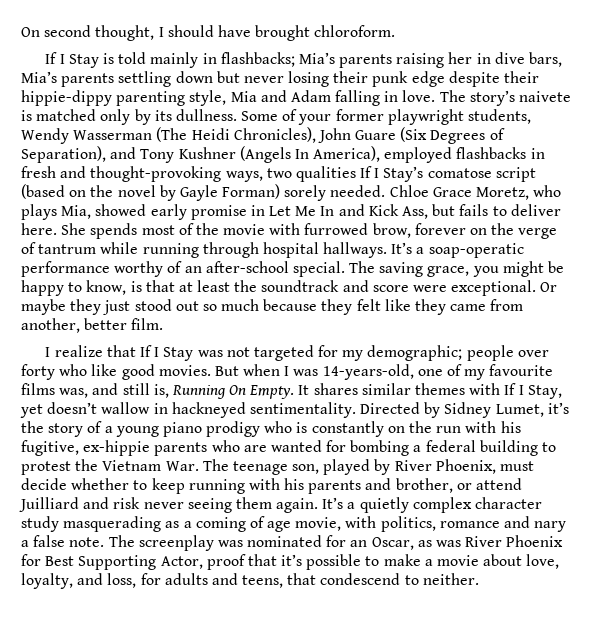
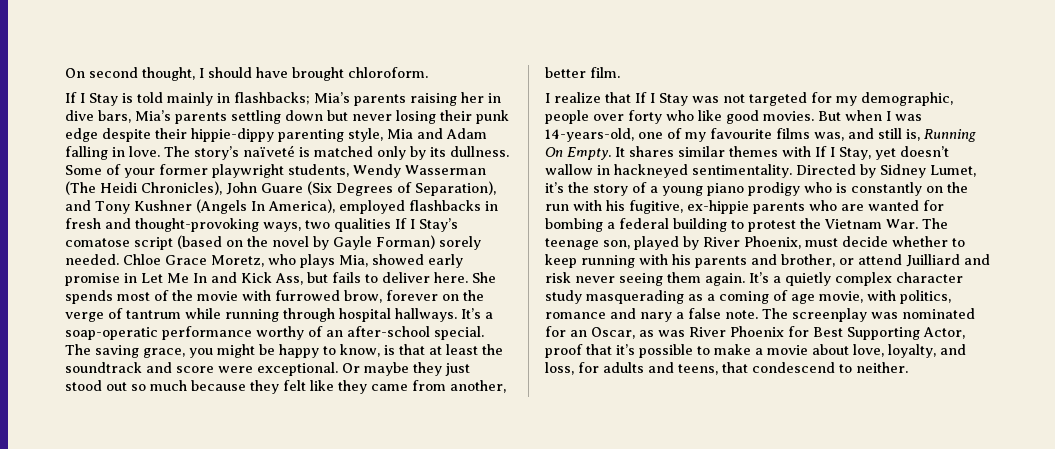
- The story’s naivete is matched only by its dullness.
+ The story’s naïveté is matched only by its dullness.
- I realize that If I Stay was not targeted for my demographic; people over forty who like good movies.
+ I realize that If I Stay was not targeted for my demographic, people over forty who like good movies.

